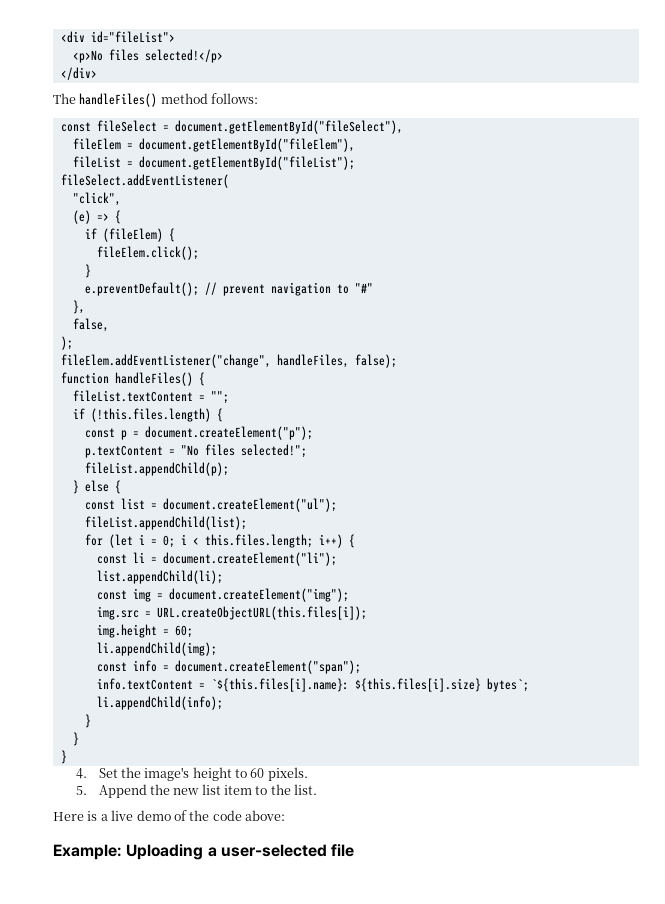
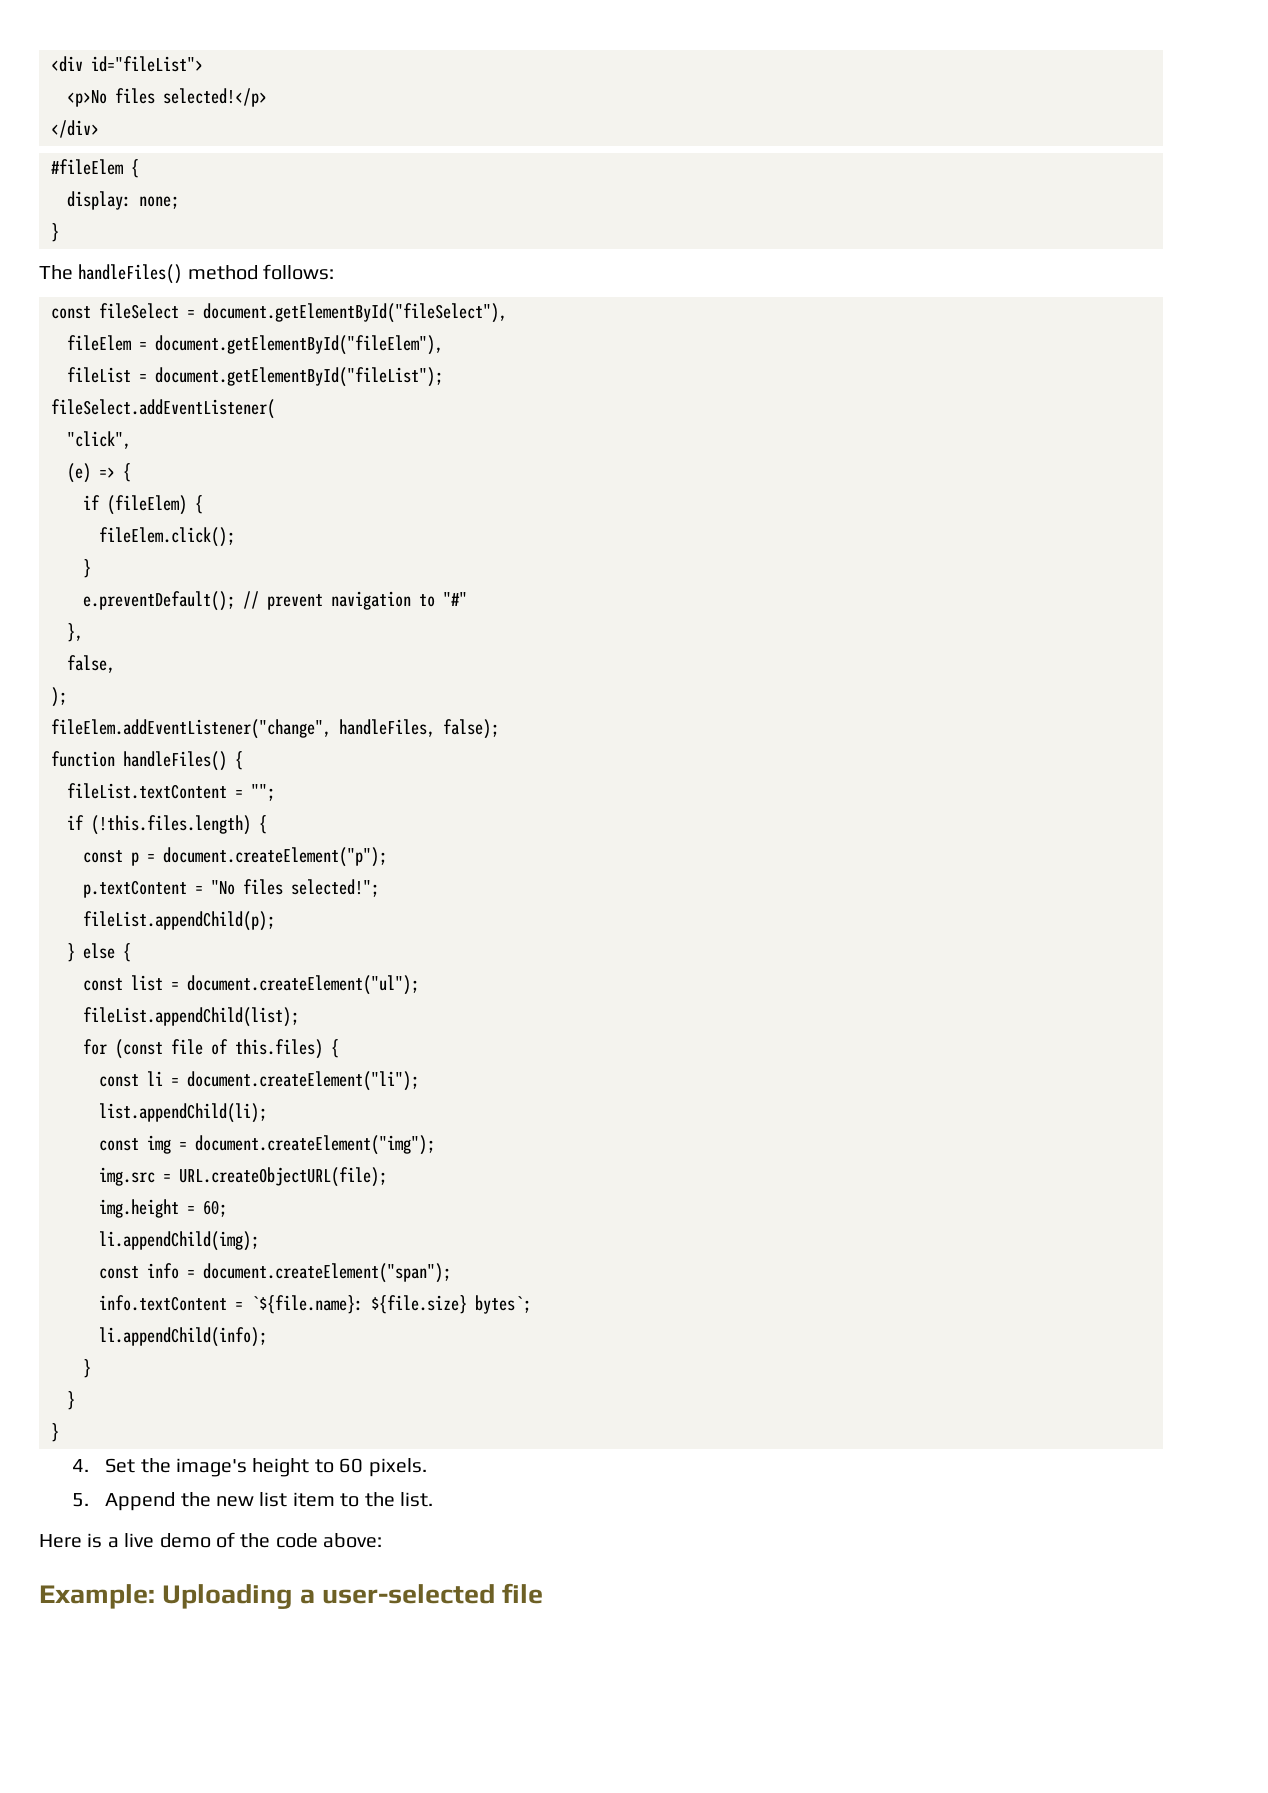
+ #fileElem {
+ display: none;
+ }
- for (let i = 0; i < this.files.length; i++) {
+ for (const file of this.files) {
- img.src = URL.createObjectURL(this.files[i]);
+ img.src = URL.createObjectURL(file);
- info.textContent = `${this.files[i].name}: ${this.files[i].size} bytes`;
+ info.textContent = `${file.name}: ${file.size} bytes`;

